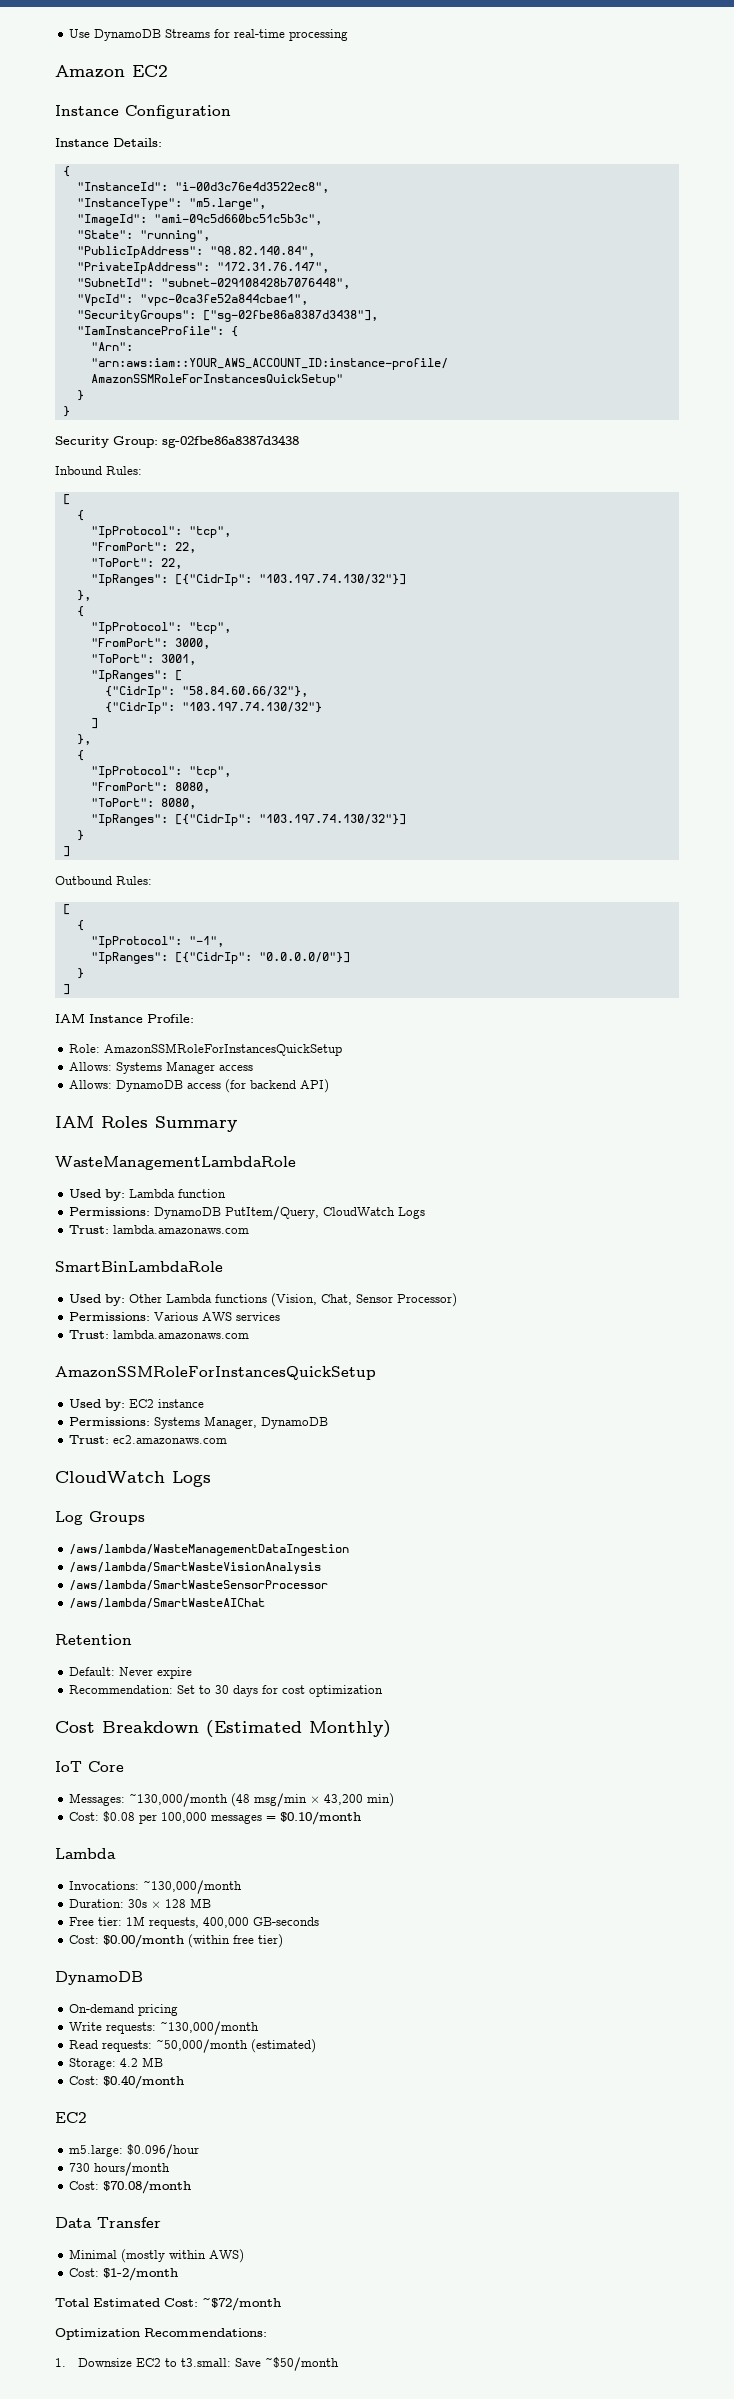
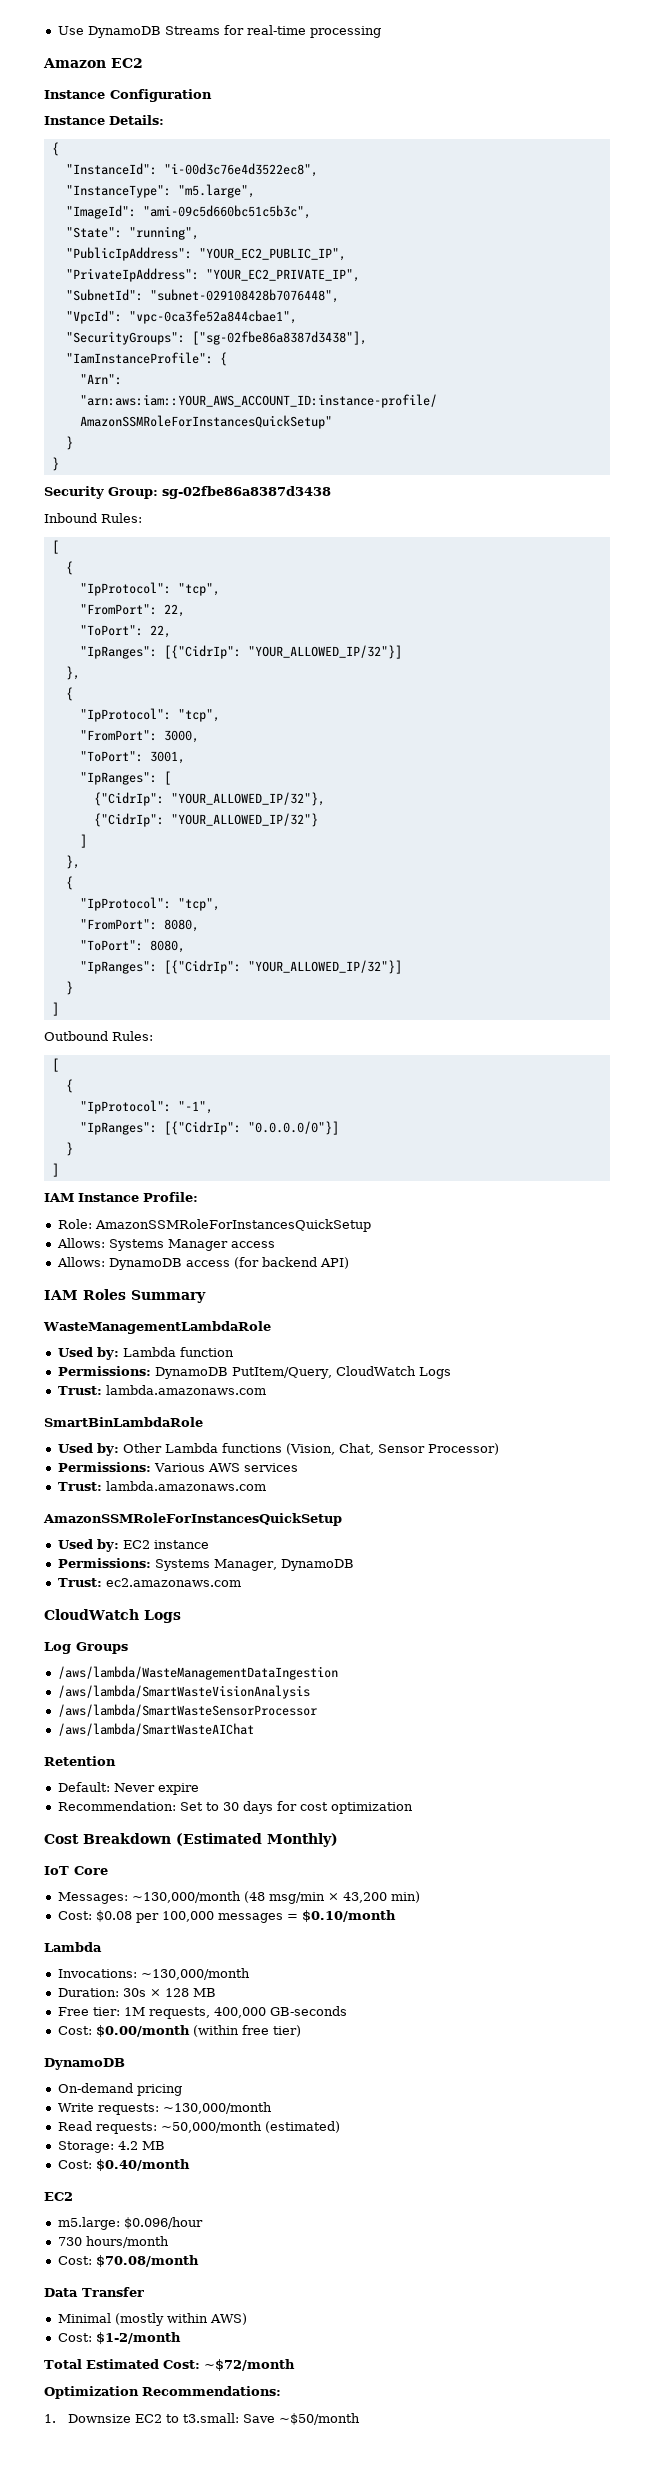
- "PublicIpAddress": "98.82.140.84",
+ "PublicIpAddress": "YOUR_EC2_PUBLIC_IP",
- "PrivateIpAddress": "172.31.76.147",
+ "PrivateIpAddress": "YOUR_EC2_PRIVATE_IP",
  "ToPort": 22,
- "IpRanges": [{"CidrIp": "103.197.74.130/32"}]
+ "IpRanges": [{"CidrIp": "YOUR_ALLOWED_IP/32"}]
- {"CidrIp": "58.84.60.66/32"},
- {"CidrIp": "103.197.74.130/32"}
+ {"CidrIp": "YOUR_ALLOWED_IP/32"},
+ {"CidrIp": "YOUR_ALLOWED_IP/32"}
  "ToPort": 8080,
- "IpRanges": [{"CidrIp": "103.197.74.130/32"}]
+ "IpRanges": [{"CidrIp": "YOUR_ALLOWED_IP/32"}]

